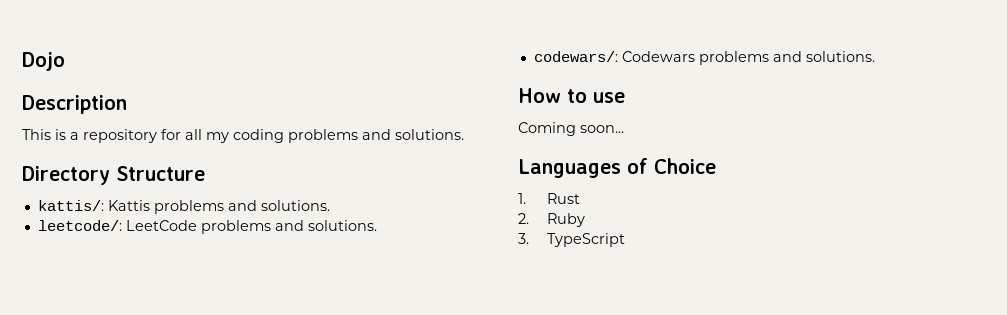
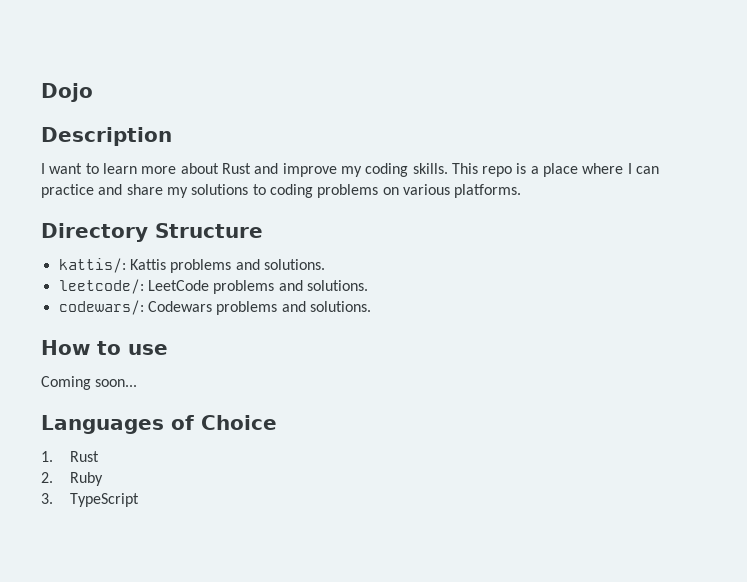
- This is a repository for all my coding problems and solutions.
+ I want to learn more about Rust and improve my coding skills. This repo is a place where I can practice and share my solutions to coding problems on various platforms.

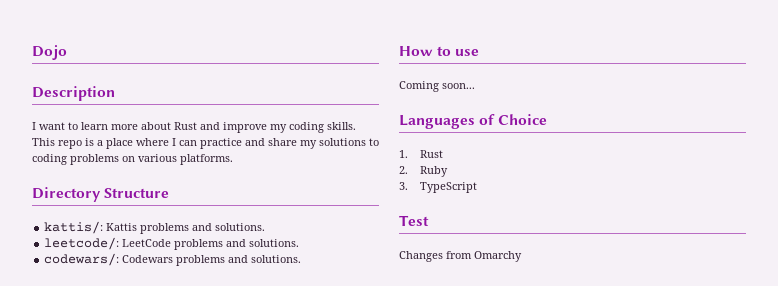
+ Test
+ Changes from Omarchy

